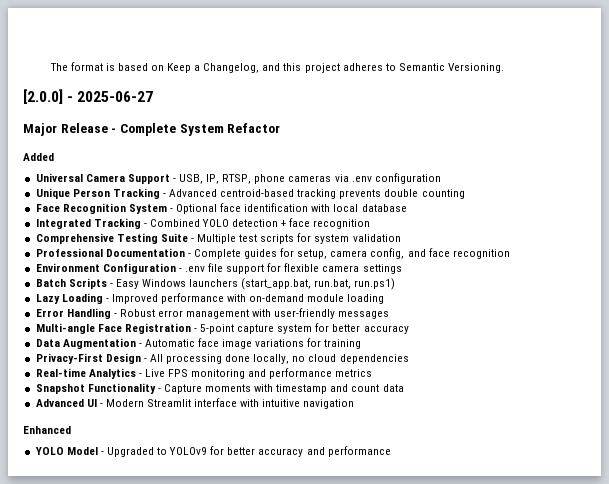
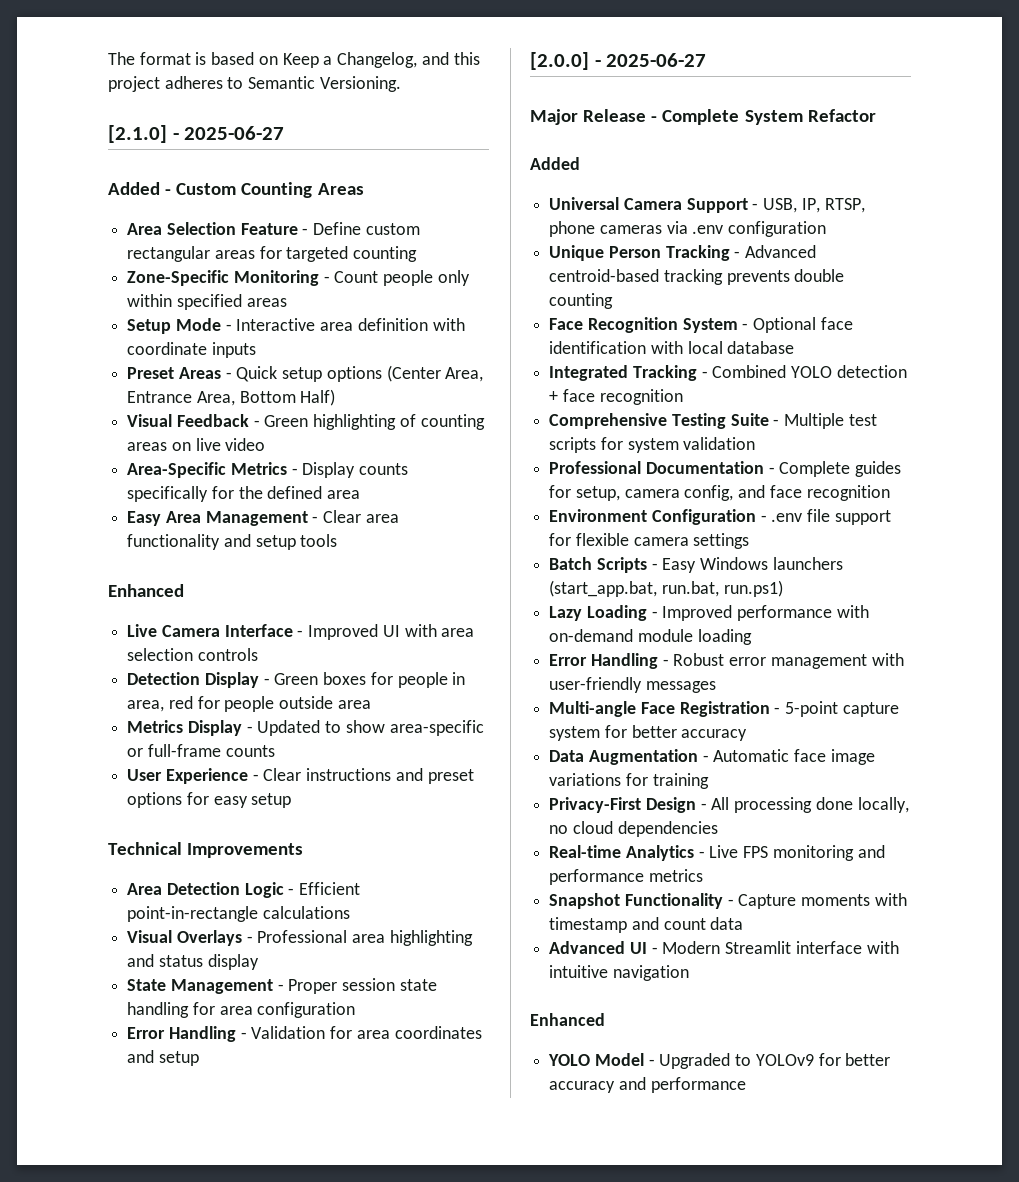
+ [2.1.0] - 2025-06-27
+ Added - Custom Counting Areas
+ Area Selection Feature - Define custom rectangular areas for targeted counting
+ Zone-Specific Monitoring - Count people only within specified areas
+ Setup Mode - Interactive area definition with coordinate inputs
+ Preset Areas - Quick setup options (Center Area, Entrance Area, Bottom Half)
+ Visual Feedback - Green highlighting of counting areas on live video
+ Area-Specific Metrics - Display counts specifically for the defined area
+ Easy Area Management - Clear area functionality and setup tools
+ Enhanced
+ Live Camera Interface - Improved UI with area selection controls
+ Detection Display - Green boxes for people in area, red for people outside area
+ Metrics Display - Updated to show area-specific or full-frame counts
+ User Experience - Clear instructions and preset options for easy setup
+ Technical Improvements
+ Area Detection Logic - Efficient point-in-rectangle calculations
+ Visual Overlays - Professional area highlighting and status display
+ State Management - Proper session state handling for area configuration
+ Error Handling - Validation for area coordinates and setup

